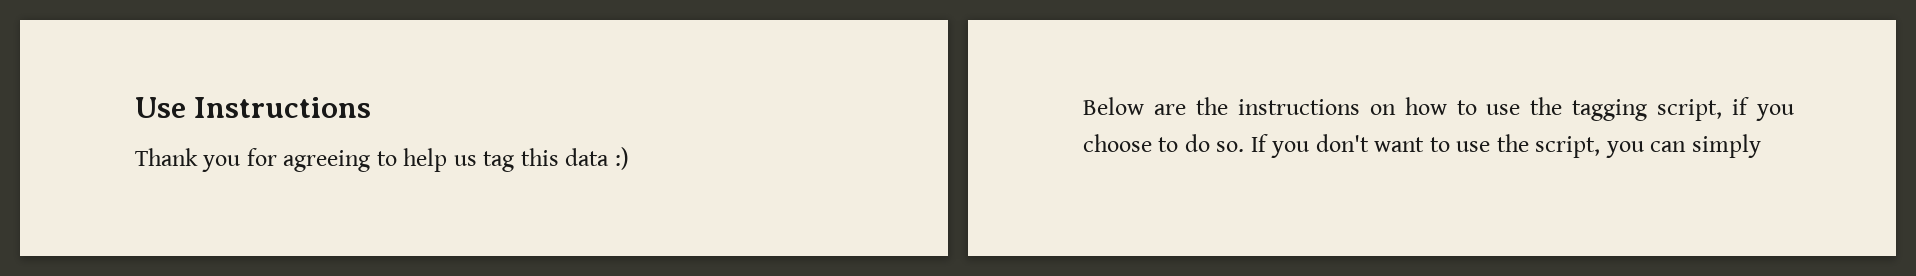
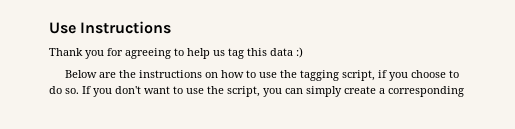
- If you don't want to use the script, you can simply
+ If you don't want to use the script, you can simply create a corresponding

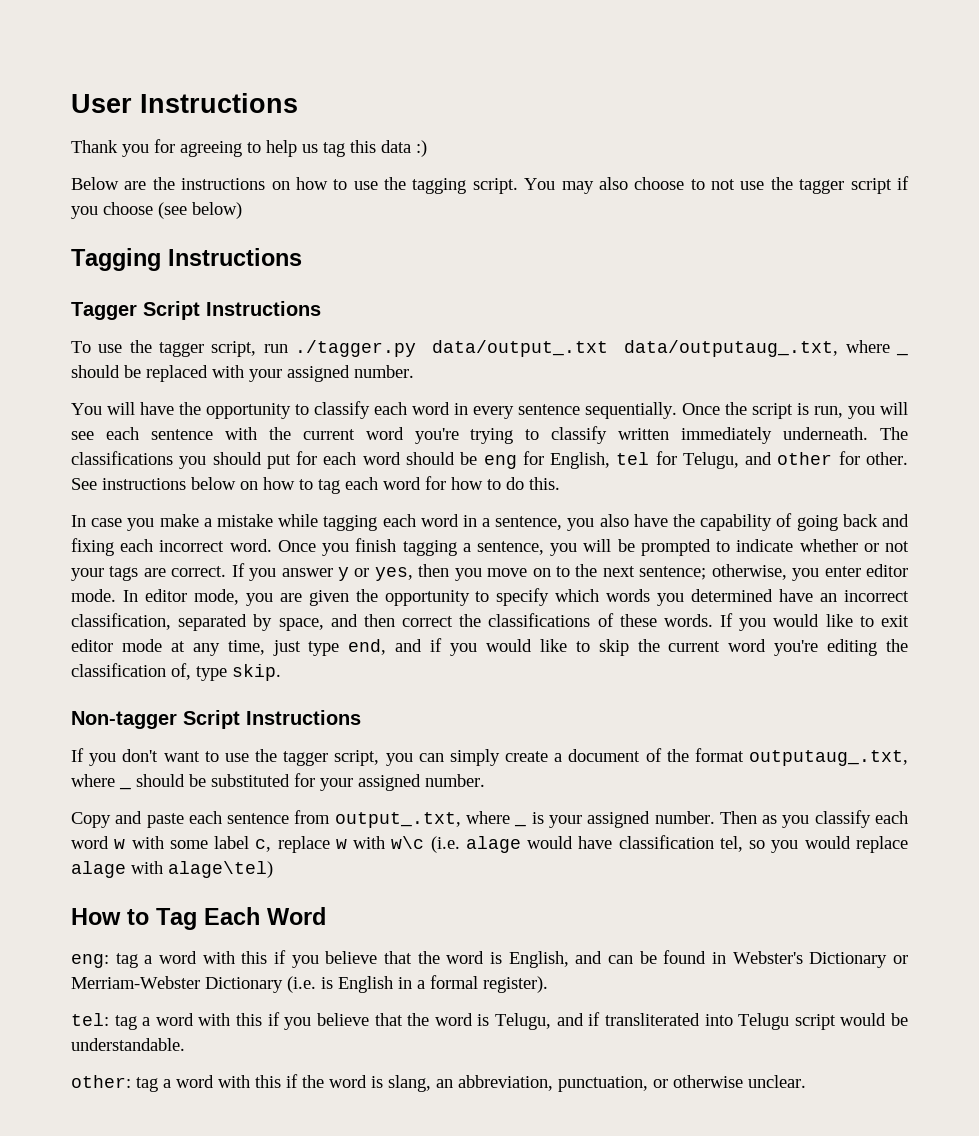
- Use Instructions
+ User Instructions
- Below are the instructions on how to use the tagging script, if you choose to do so. If you don't want to use the script, you can simply create a corresponding
+ Below are the instructions on how to use the tagging script. You may also choose to not use the tagger script if you choose (see below)
+ Tagging Instructions
+ Tagger Script Instructions
+ To use the tagger script, run ./tagger.py data/output_.txt data/outputaug_.txt, where _ should be replaced with your assigned number.
+ You will have the opportunity to classify each word in every sentence sequentially. Once the script is run, you will see each sentence with the current word you're trying to classify written immediately underneath. The classifications you should put for each word should be eng for English, tel for Telugu, and other for other. See instructions below on how to tag each word for how to do this.
+ In case you make a mistake while tagging each word in a sentence, you also have the capability of going back and fixing each incorrect word. Once you finish tagging a sentence, you will be prompted to indicate whether or not your tags are correct. If you answer y or yes, then you move on to the next sentence; otherwise, you enter editor mode. In editor mode, you are given the opportunity to specify which words you determined have an incorrect classification, separated by space, and then correct the classifications of these words. If you would like to exit editor mode at any time, just type end, and if you would like to skip the current word you're editing the classification of, type skip.
+ Non-tagger Script Instructions
+ If you don't want to use the tagger script, you can simply create a document of the format outputaug_.txt, where _ should be substituted for your assigned number.
+ Copy and paste each sentence from output_.txt, where _ is your assigned number. Then as you classify each word w with some label c, replace w with w\c (i.e. alage would have classification tel, so you would replace alage with alage\tel)
+ How to Tag Each Word
+ eng: tag a word with this if you believe that the word is English, and can be found in Webster's Dictionary or Merriam-Webster Dictionary (i.e. is English in a formal register).
+ tel: tag a word with this if you believe that the word is Telugu, and if transliterated into Telugu script would be understandable.
+ other: tag a word with this if the word is slang, an abbreviation, punctuation, or otherwise unclear.

